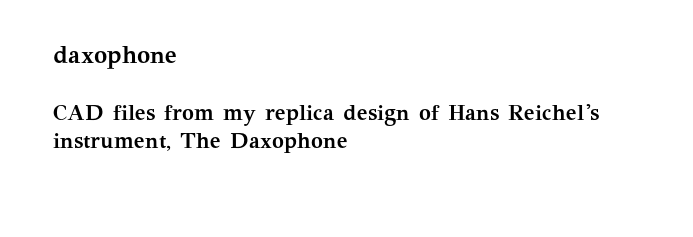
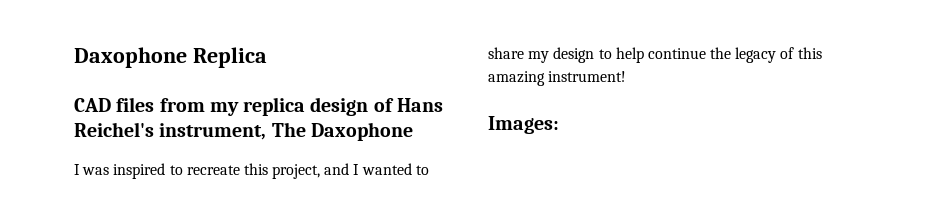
- daxophone
+ Daxophone Replica
+ I was inspired to recreate this project, and I wanted to share my design to help continue the legacy of this amazing instrument!
+ Images:

